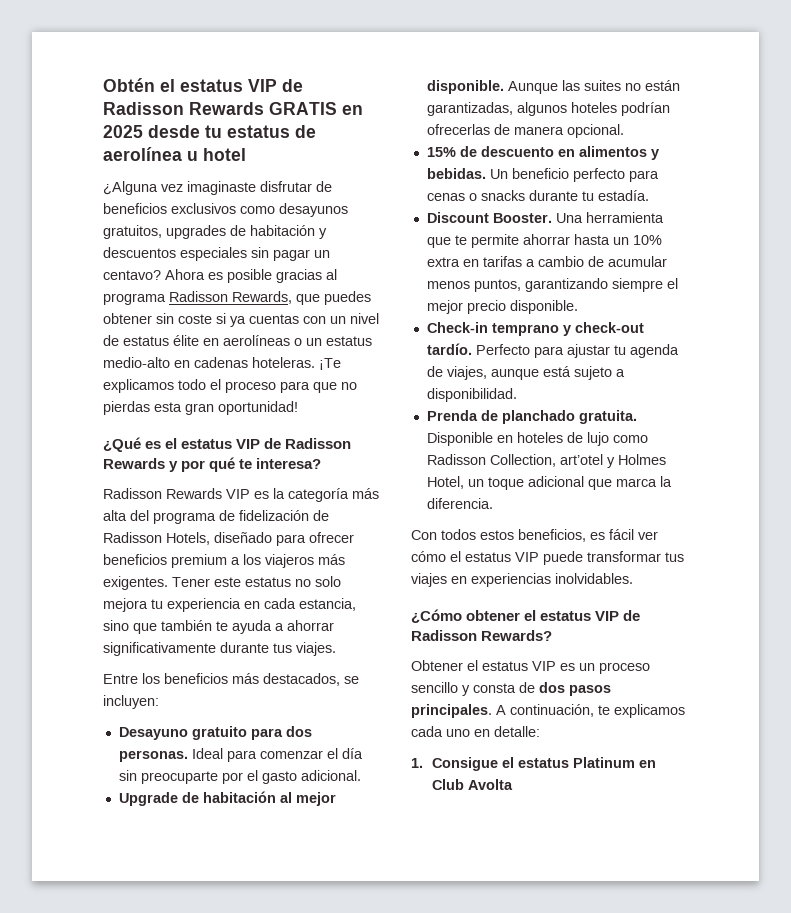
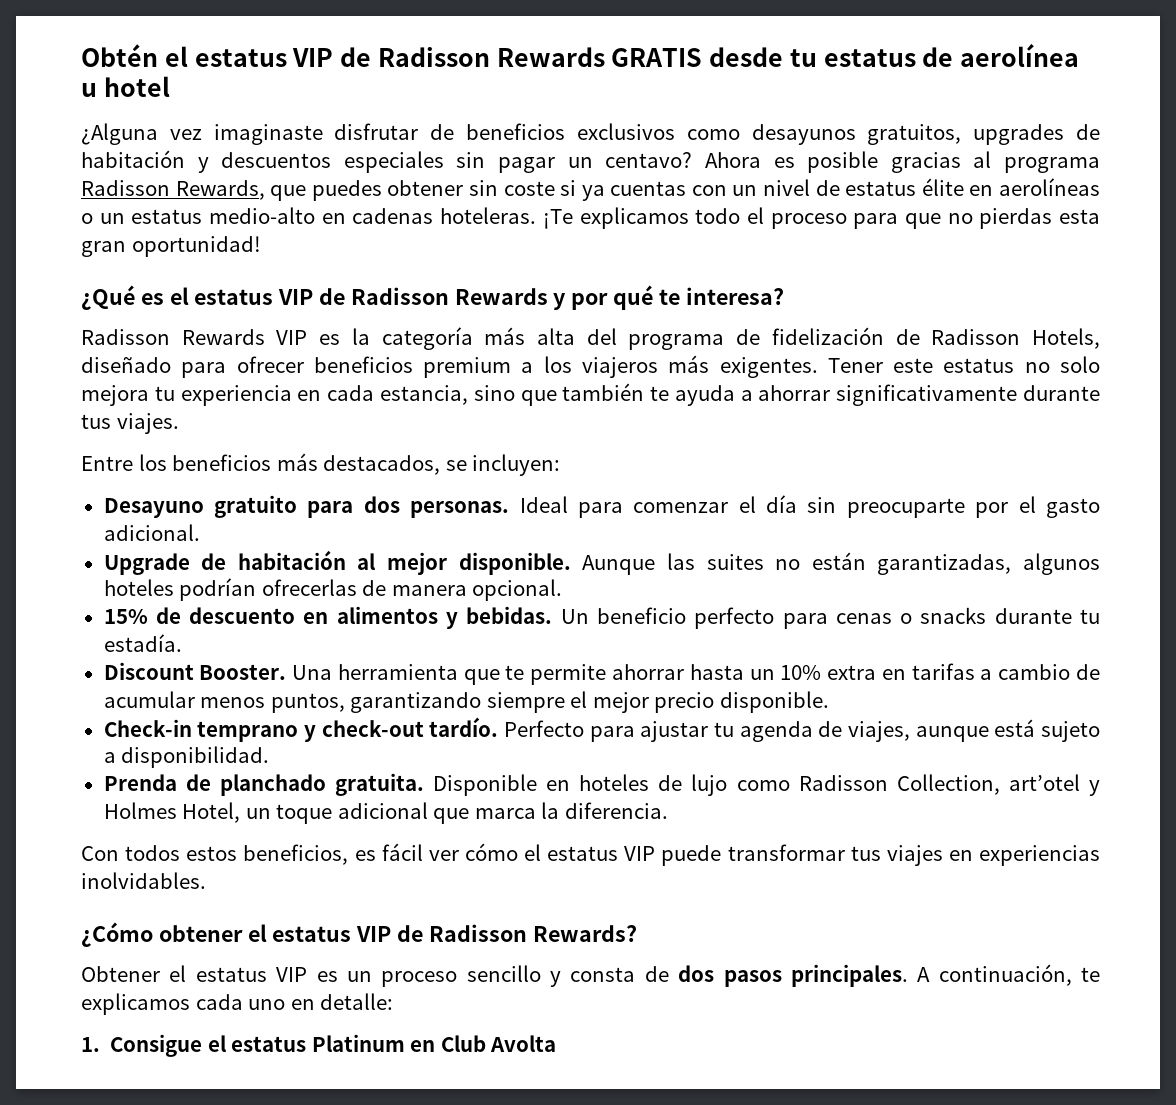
- Obtén el estatus VIP de Radisson Rewards GRATIS en 2025 desde tu estatus de aerolínea u hotel
+ Obtén el estatus VIP de Radisson Rewards GRATIS desde tu estatus de aerolínea u hotel

